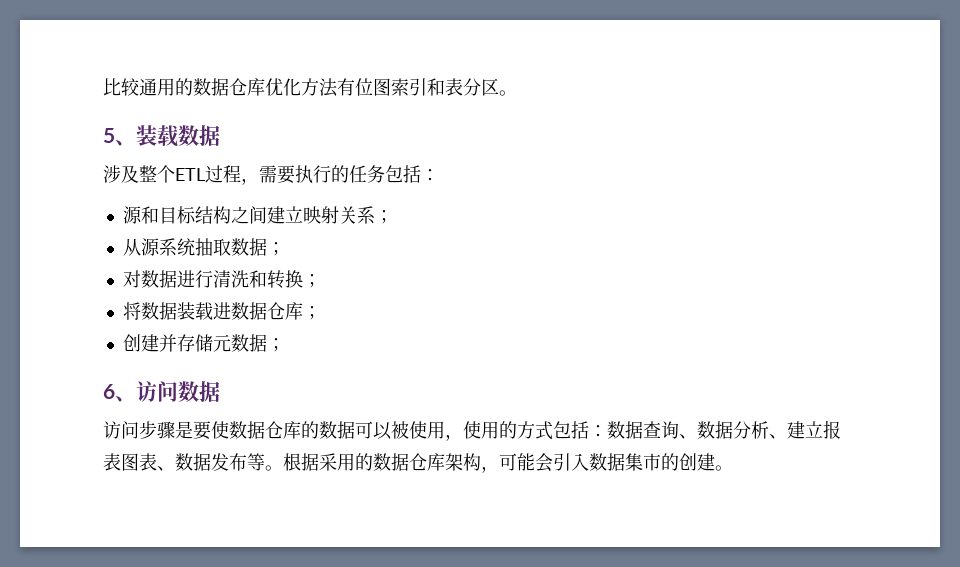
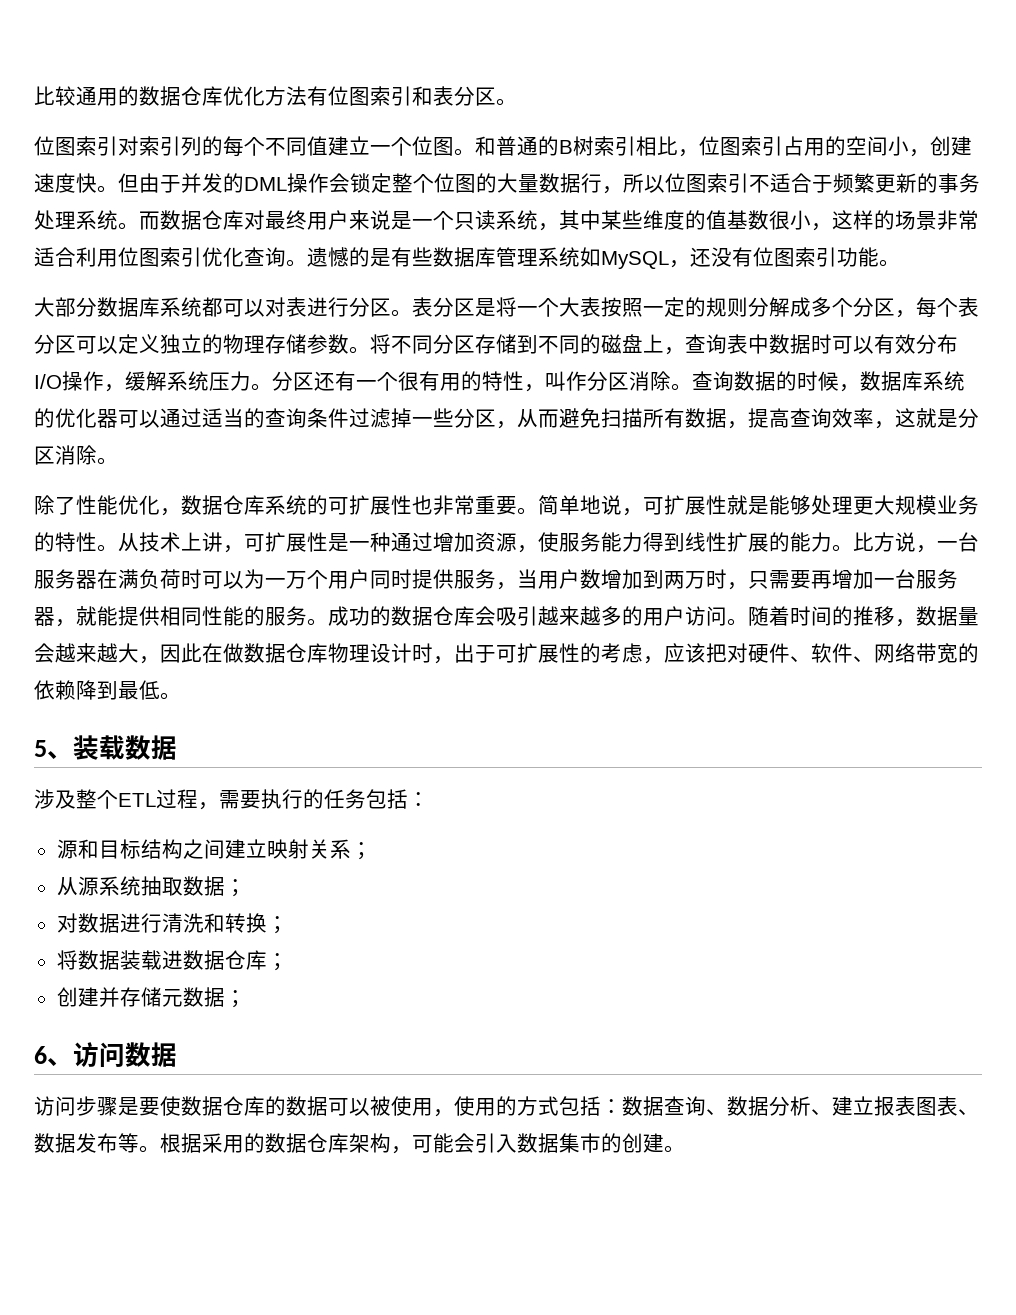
+ 位图索引对索引列的每个不同值建立一个位图。和普通的B树索引相比，位图索引占用的空间小，创建速度快。但由于并发的DML操作会锁定整个位图的大量数据行，所以位图索引不适合于频繁更新的事务处理系统。而数据仓库对最终用户来说是一个只读系统，其中某些维度的值基数很小，这样的场景非常适合利用位图索引优化查询。遗憾的是有些数据库管理系统如MySQL，还没有位图索引功能。
+ 大部分数据库系统都可以对表进行分区。表分区是将一个大表按照一定的规则分解成多个分区，每个表分区可以定义独立的物理存储参数。将不同分区存储到不同的磁盘上，查询表中数据时可以有效分布I/O操作，缓解系统压力。分区还有一个很有用的特性，叫作分区消除。查询数据的时候，数据库系统的优化器可以通过适当的查询条件过滤掉一些分区，从而避免扫描所有数据，提高查询效率，这就是分区消除。
+ 除了性能优化，数据仓库系统的可扩展性也非常重要。简单地说，可扩展性就是能够处理更大规模业务的特性。从技术上讲，可扩展性是一种通过增加资源，使服务能力得到线性扩展的能力。比方说，一台服务器在满负荷时可以为一万个用户同时提供服务，当用户数增加到两万时，只需要再增加一台服务器，就能提供相同性能的服务。成功的数据仓库会吸引越来越多的用户访问。随着时间的推移，数据量会越来越大，因此在做数据仓库物理设计时，出于可扩展性的考虑，应该把对硬件、软件、网络带宽的依赖降到最低。

